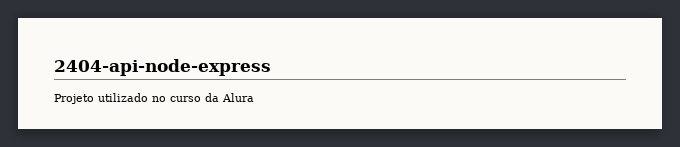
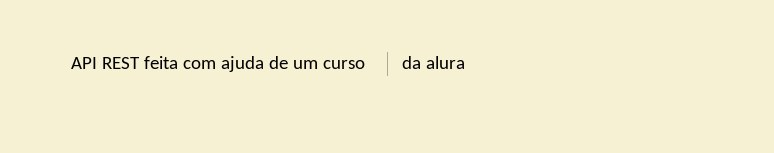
- 2404-api-node-express
- Projeto utilizado no curso da Alura
+ API REST feita com ajuda de um curso da alura

